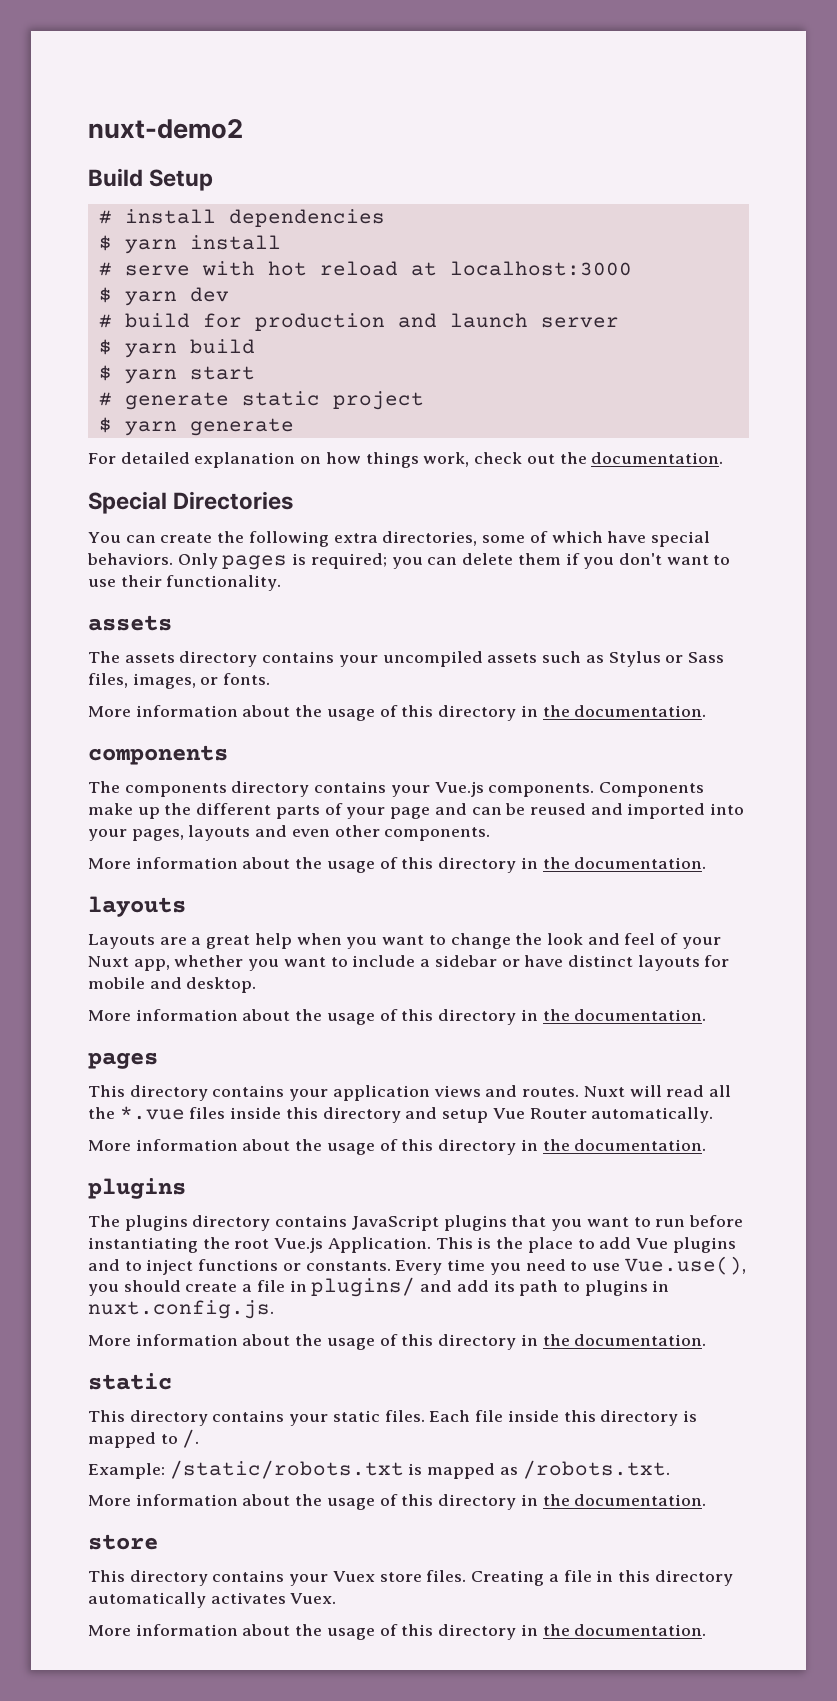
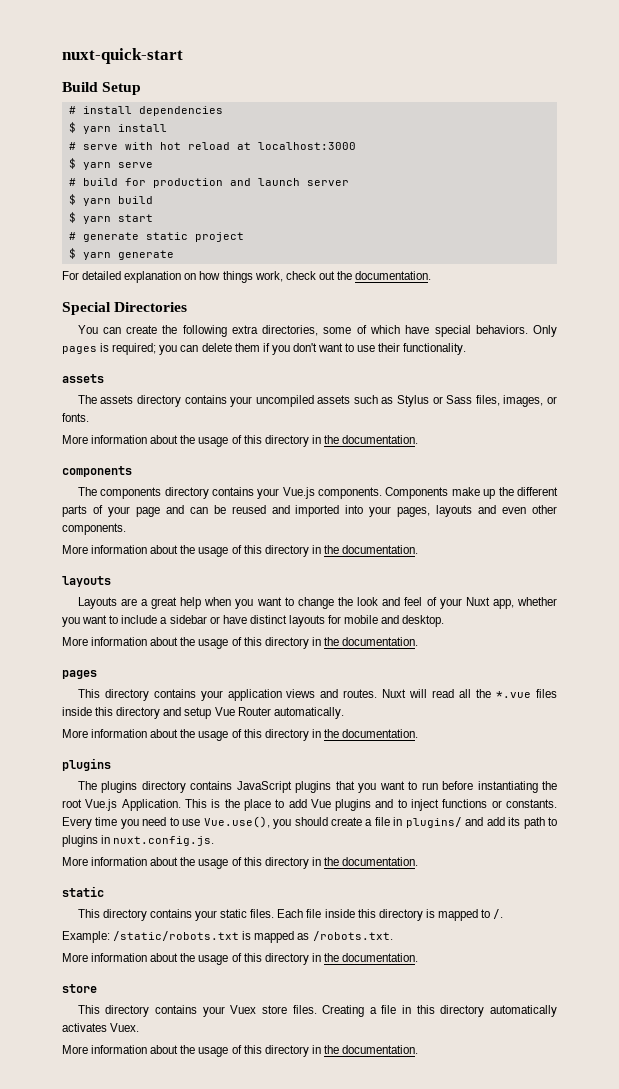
- nuxt-demo2
+ nuxt-quick-start
- $ yarn dev
+ $ yarn serve

